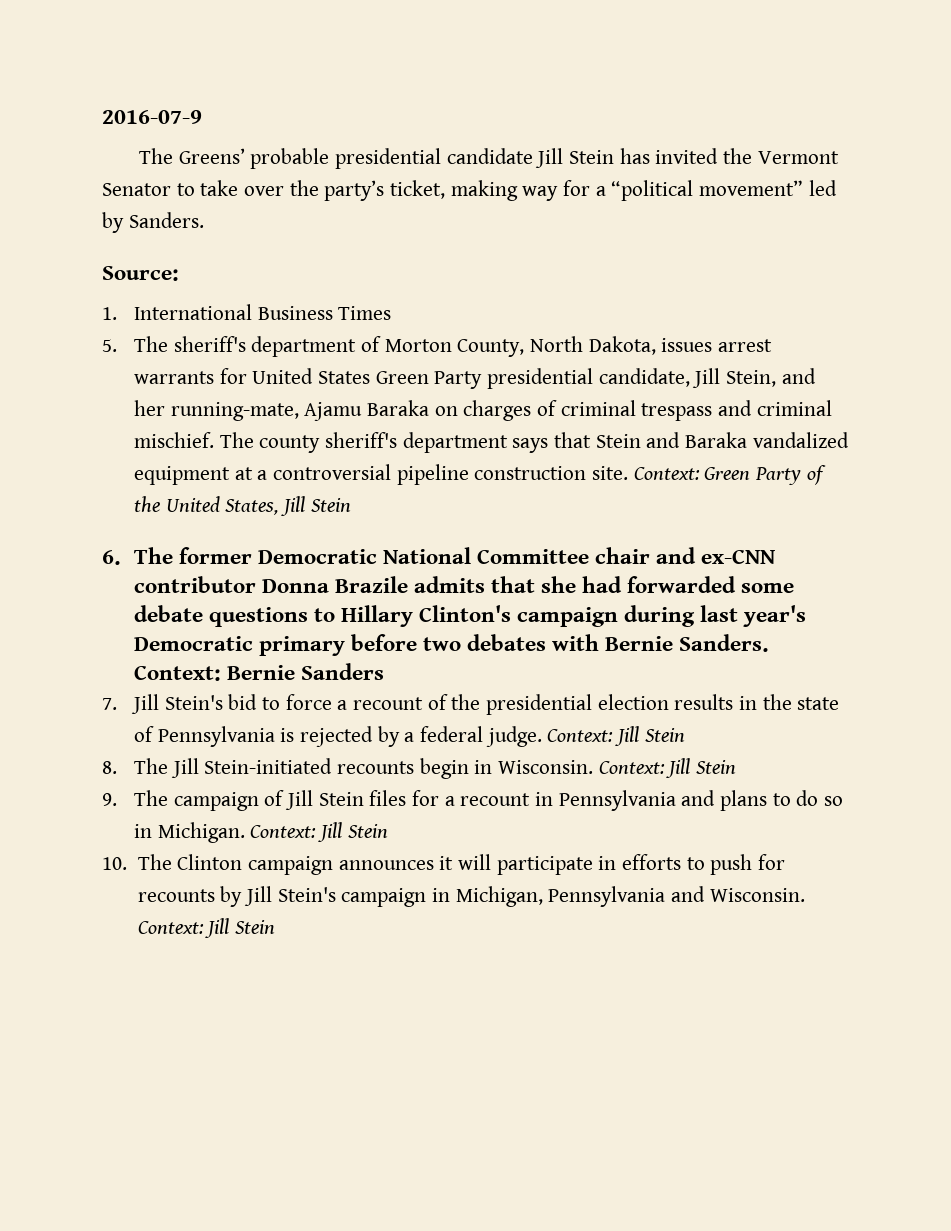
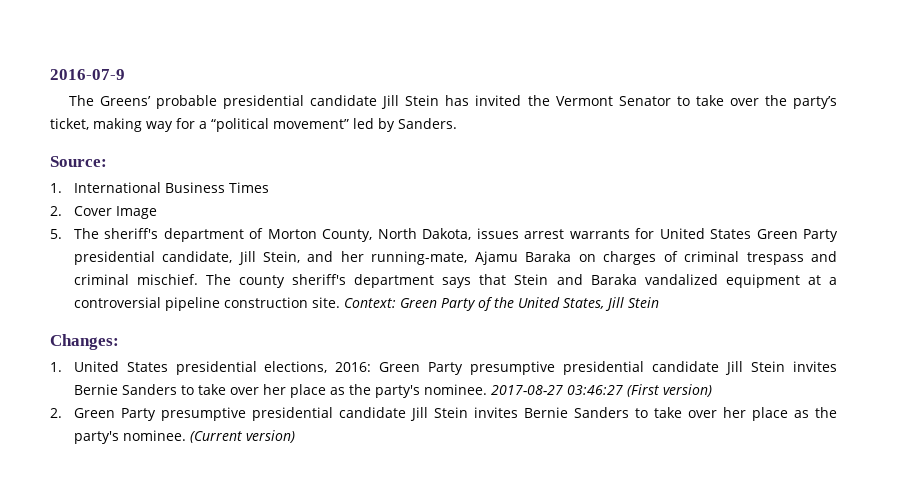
+ 2. Cover Image
- 6. The former Democratic National Committee chair and ex-CNN contributor Donna Brazile admits that she had forwarded some debate questions to Hillary Clinton's campaign during last year's Democratic primary before two debates with Bernie Sanders. Context: Bernie Sanders
- 7. Jill Stein's bid to force a recount of the presidential election results in the state of Pennsylvania is rejected by a federal judge. Context: Jill Stein
- 8. The Jill Stein-initiated recounts begin in Wisconsin. Context: Jill Stein
- 9. The campaign of Jill Stein files for a recount in Pennsylvania and plans to do so in Michigan. Context: Jill Stein
- 10. The Clinton campaign announces it will participate in efforts to push for recounts by Jill Stein's campaign in Michigan, Pennsylvania and Wisconsin. Context: Jill Stein
+ Changes:
+ 1. United States presidential elections, 2016: Green Party presumptive presidential candidate Jill Stein invites Bernie Sanders to take over her place as the party's nominee. 2017-08-27 03:46:27 (First version)
+ 2. Green Party presumptive presidential candidate Jill Stein invites Bernie Sanders to take over her place as the party's nominee. (Current version)

